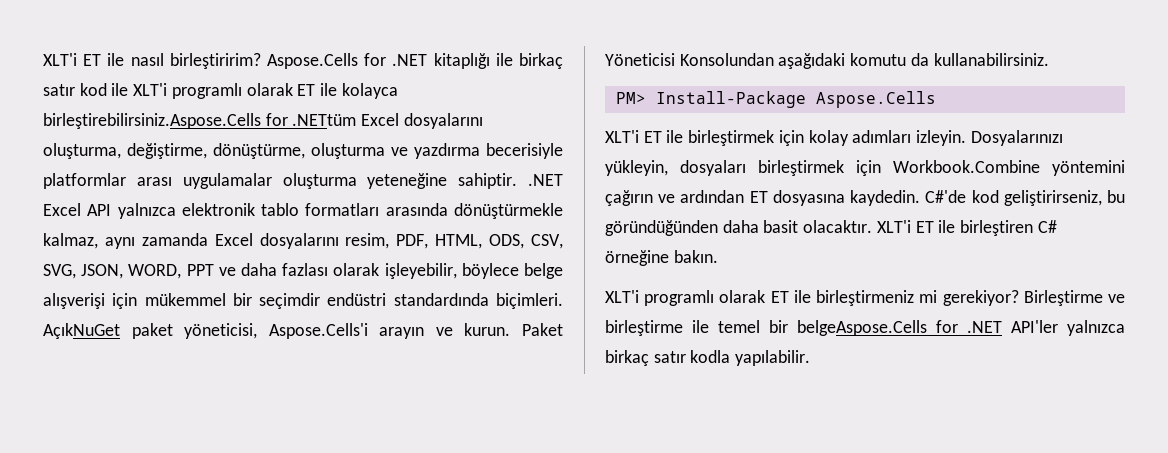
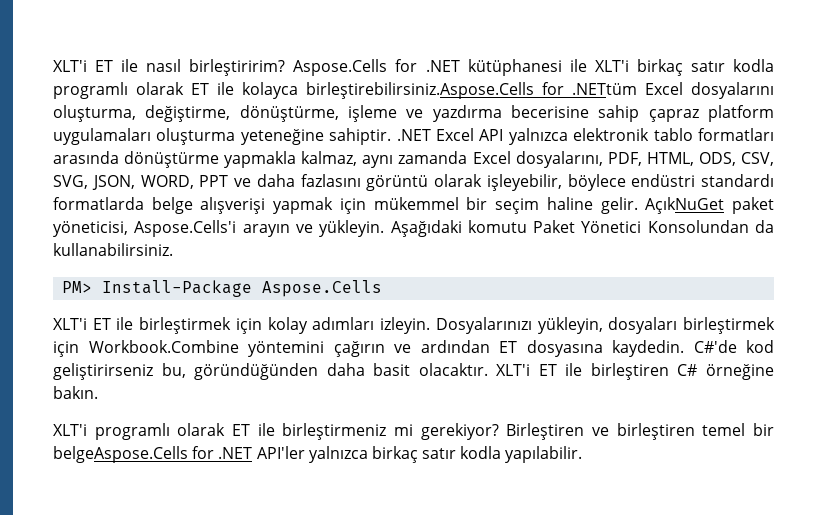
- Aspose.Cells for .NET kitaplığı ile birkaç satır kod ile XLT'i programlı olarak ET ile kolayca birleştirebilirsiniz.Aspose.Cells for .NETtüm Excel dosyalarını oluşturma, değiştirme, dönüştürme, oluşturma ve yazdırma becerisiyle platformlar arası uygulamalar oluşturma yeteneğine sahiptir. .NET Excel API yalnızca elektronik tablo formatları arasında dönüştürmekle kalmaz, aynı zamanda Excel dosyalarını resim, PDF, HTML, ODS, CSV, SVG, JSON, WORD, PPT ve daha fazlası olarak işleyebilir, böylece belge alışverişi için mükemmel bir seçimdir endüstri standardında biçimleri.
+ Aspose.Cells for .NET kütüphanesi ile XLT'i birkaç satır kodla programlı olarak ET ile kolayca birleştirebilirsiniz.Aspose.Cells for .NETtüm Excel dosyalarını oluşturma, değiştirme, dönüştürme, işleme ve yazdırma becerisine sahip çapraz platform uygulamaları oluşturma yeteneğine sahiptir. .NET Excel API yalnızca elektronik tablo formatları arasında dönüştürme yapmakla kalmaz, aynı zamanda Excel dosyalarını, PDF, HTML, ODS, CSV, SVG, JSON, WORD, PPT ve daha fazlasını görüntü olarak işleyebilir, böylece endüstri standardı formatlarda belge alışverişi yapmak için mükemmel bir seçim haline gelir.
- AçıkNuGet paket yöneticisi, Aspose.Cells'i arayın ve kurun. Paket Yöneticisi Konsolundan aşağıdaki komutu da kullanabilirsiniz.
+ AçıkNuGet paket yöneticisi, Aspose.Cells'i arayın ve yükleyin. Aşağıdaki komutu Paket Yönetici Konsolundan da kullanabilirsiniz.
- C#'de kod geliştirirseniz, bu göründüğünden daha basit olacaktır.
+ C#'de kod geliştirirseniz bu, göründüğünden daha basit olacaktır.
- Birleştirme ve birleştirme ile temel bir belgeAspose.Cells for .NET API'ler yalnızca birkaç satır kodla yapılabilir.
+ Birleştiren ve birleştiren temel bir belgeAspose.Cells for .NET API'ler yalnızca birkaç satır kodla yapılabilir.

